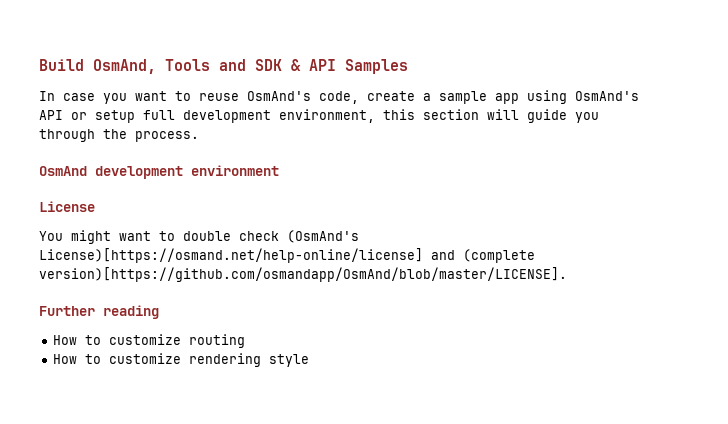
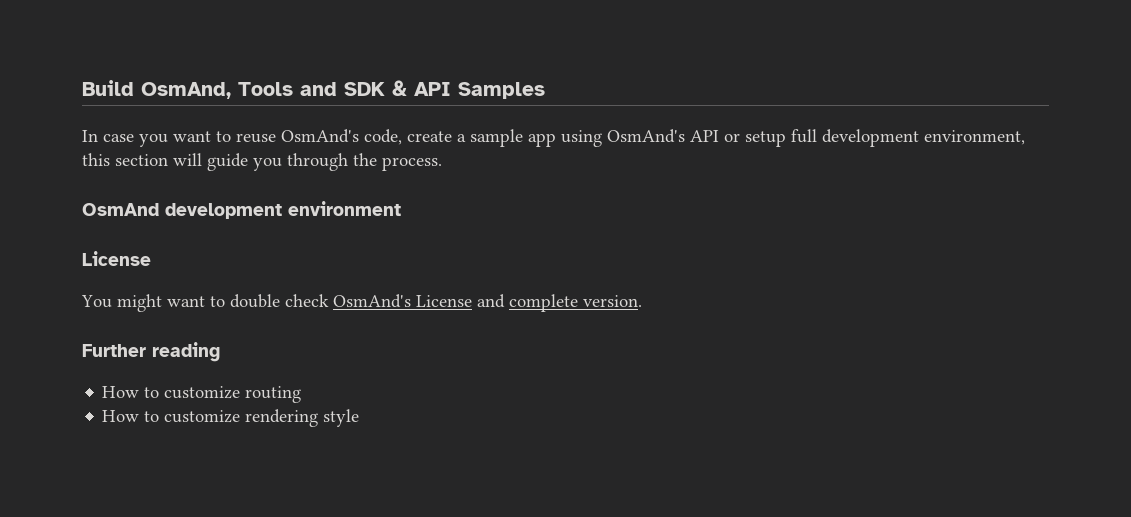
- You might want to double check (OsmAnd's License)[https://osmand.net/help-online/license] and (complete version)[https://github.com/osmandapp/OsmAnd/blob/master/LICENSE].
+ You might want to double check OsmAnd's License and complete version.

